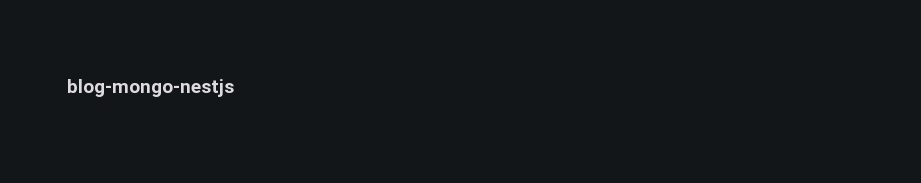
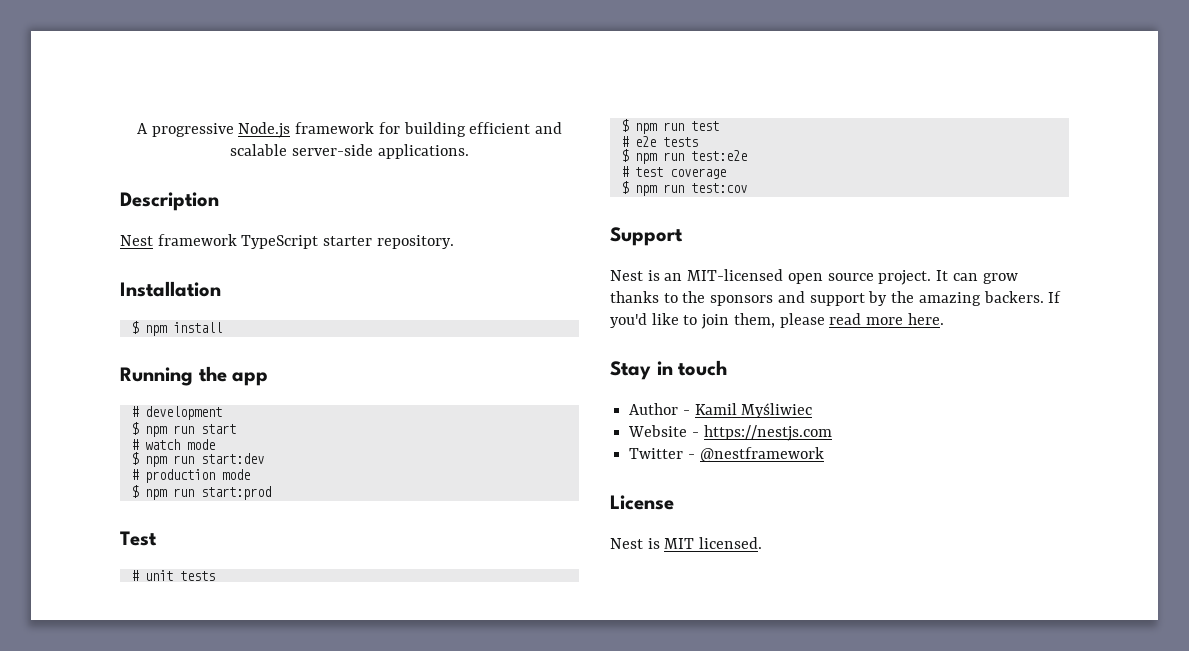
- blog-mongo-nestjs
+ A progressive Node.js framework for building efficient and scalable server-side applications.
+ Description
+ Nest framework TypeScript starter repository.
+ Installation
+ $ npm install
+ Running the app
+ # development
+ $ npm run start
+ # watch mode
+ $ npm run start:dev
+ # production mode
+ $ npm run start:prod
+ Test
+ # unit tests
+ $ npm run test
+ # e2e tests
+ $ npm run test:e2e
+ # test coverage
+ $ npm run test:cov
+ Support
+ Nest is an MIT-licensed open source project. It can grow thanks to the sponsors and support by the amazing backers. If you'd like to join them, please read more here.
+ Stay in touch
+ Author - Kamil Myśliwiec
+ Website - https://nestjs.com
+ Twitter - @nestframework
+ License
+ Nest is MIT licensed.

